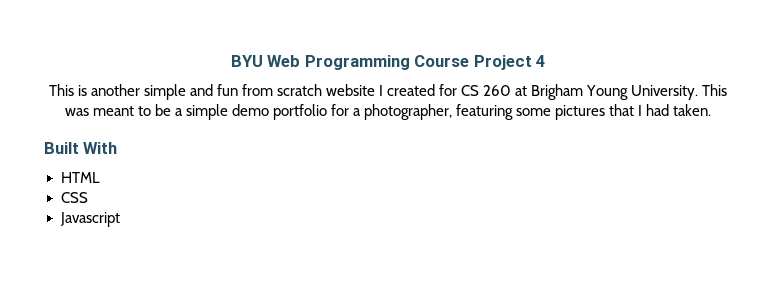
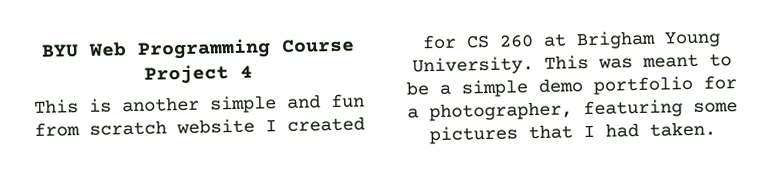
- Built With
- HTML
- CSS
- Javascript

